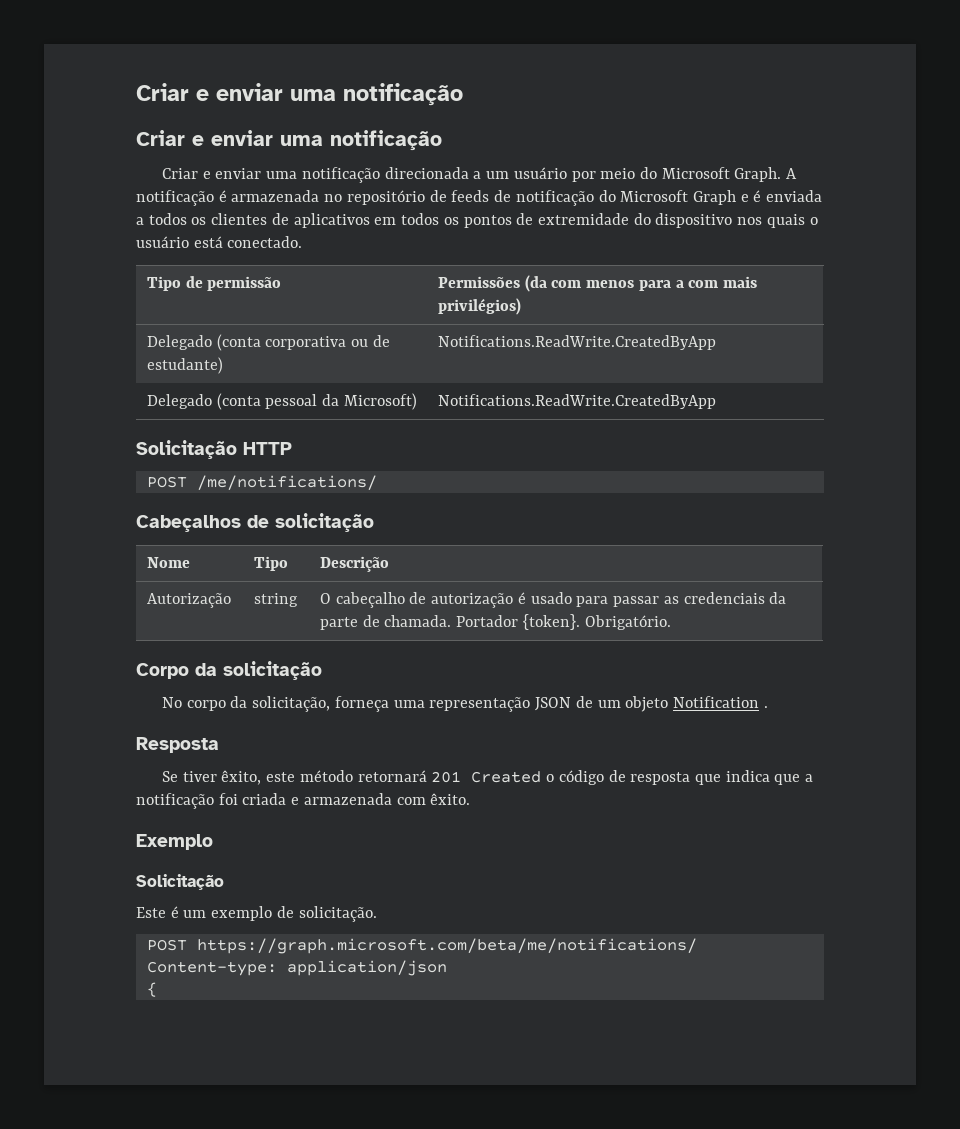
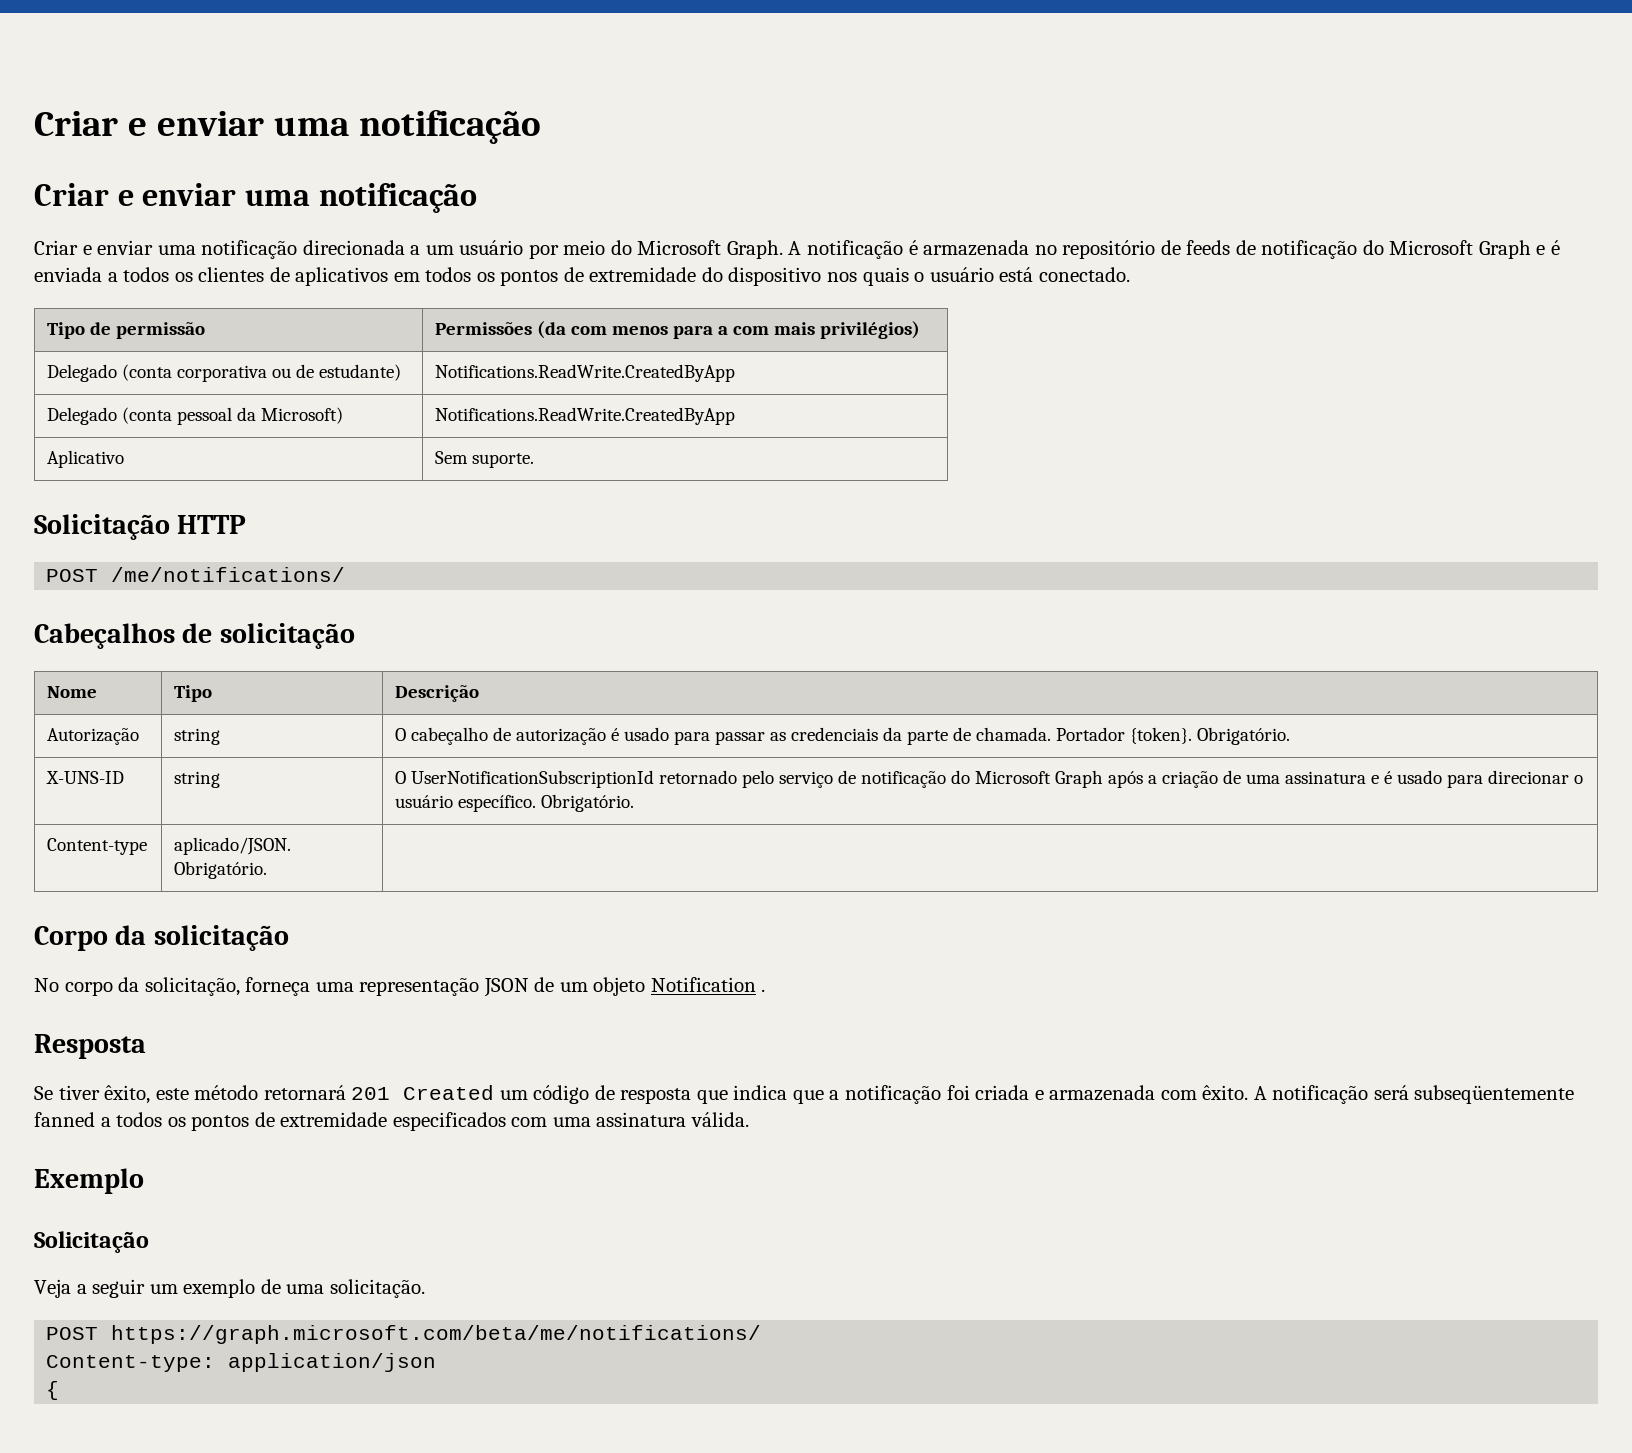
+ Aplicativo | Sem suporte.
+ X-UNS-ID | string | O UserNotificationSubscriptionId retornado pelo serviço de notificação do Microsoft Graph após a criação de uma assinatura e é usado para direcionar o usuário específico. Obrigatório.
+ Content-type | aplicado/JSON. Obrigatório. |
- Se tiver êxito, este método retornará 201 Created o código de resposta que indica que a notificação foi criada e armazenada com êxito.
+ Se tiver êxito, este método retornará 201 Created um código de resposta que indica que a notificação foi criada e armazenada com êxito. A notificação será subseqüentemente fanned a todos os pontos de extremidade especificados com uma assinatura válida.
- Este é um exemplo de solicitação.
+ Veja a seguir um exemplo de uma solicitação.

